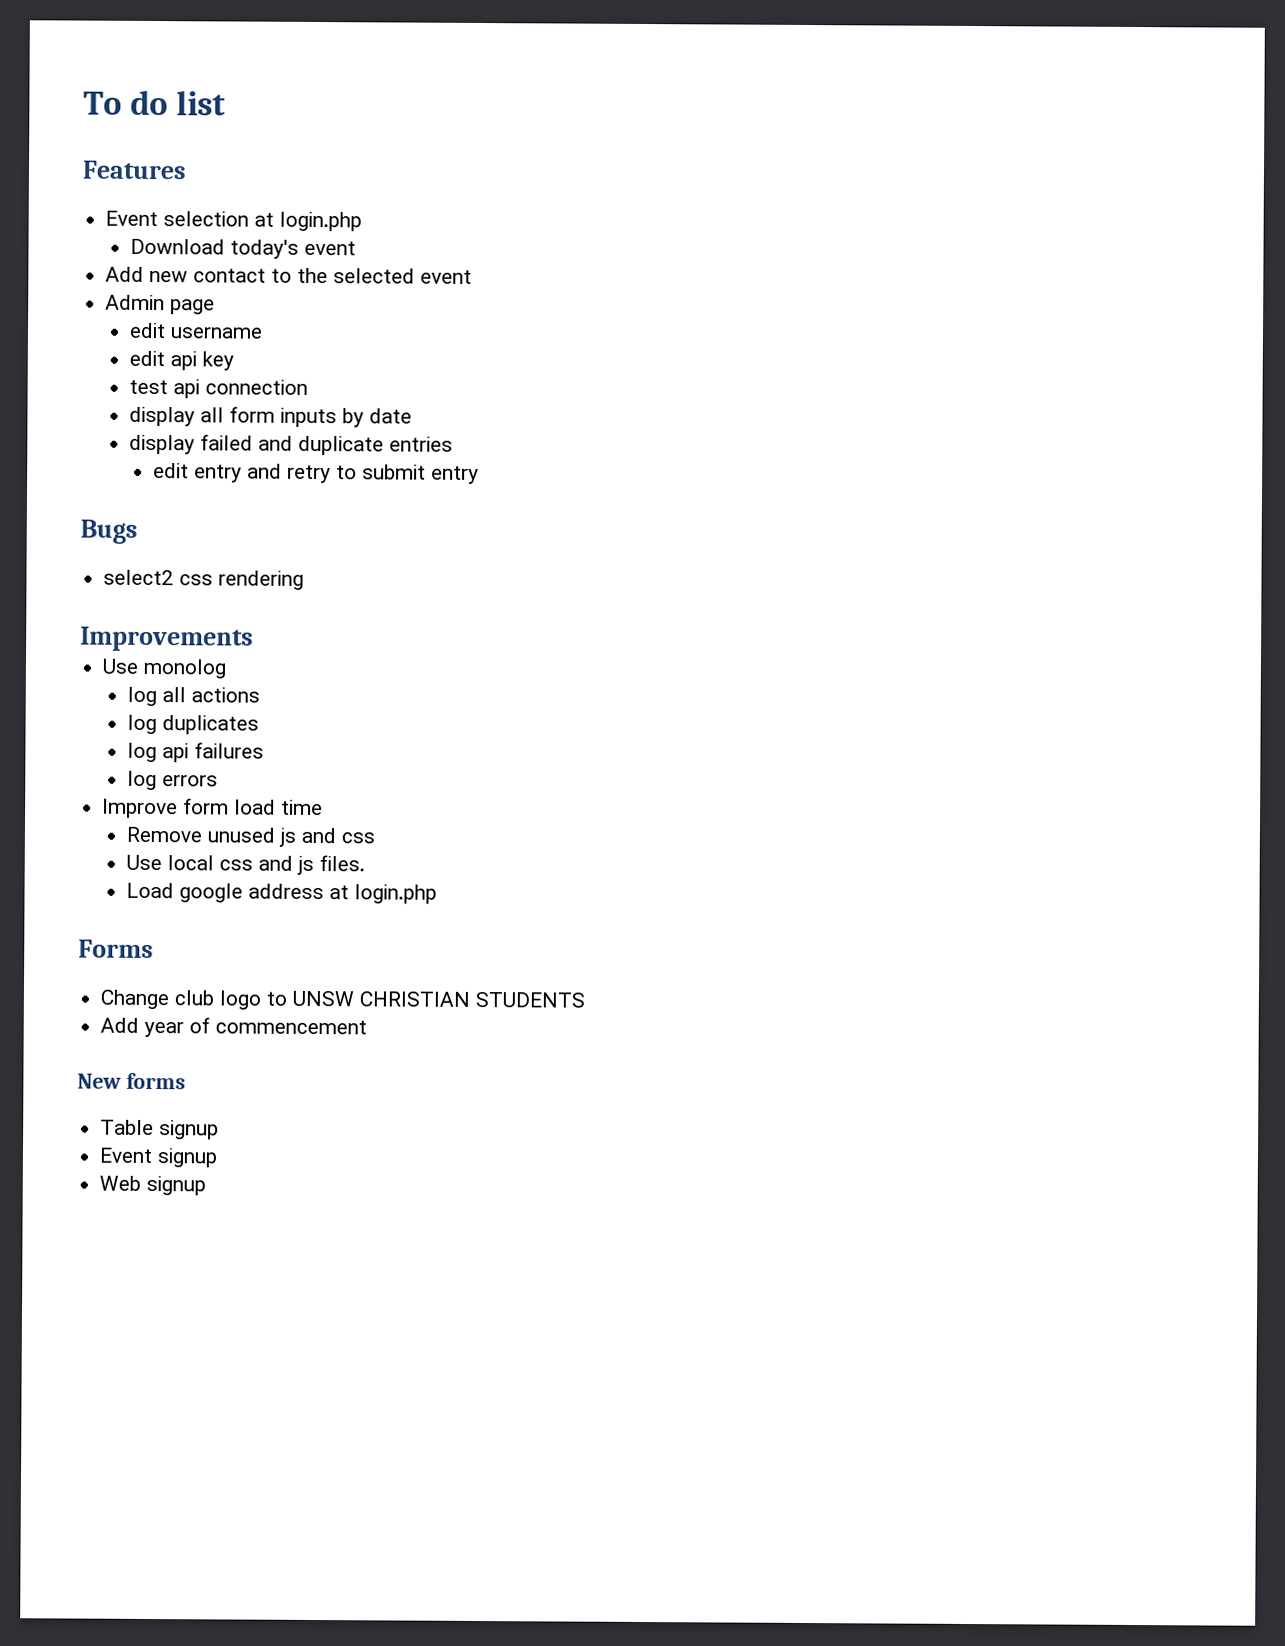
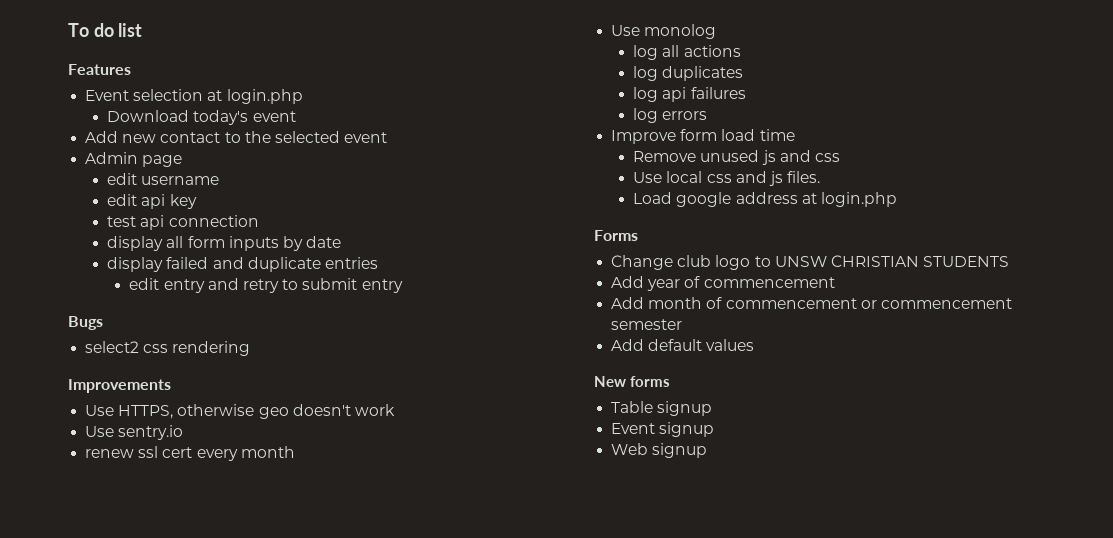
+ Use HTTPS, otherwise geo doesn't work
+ Use sentry.io
+ renew ssl cert every month
+ Add month of commencement or commencement semester
+ Add default values

